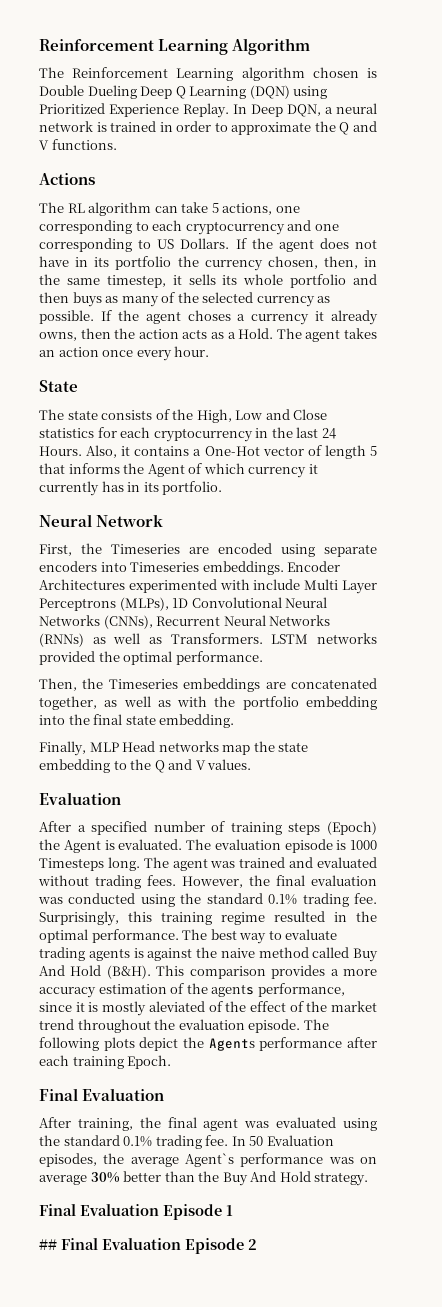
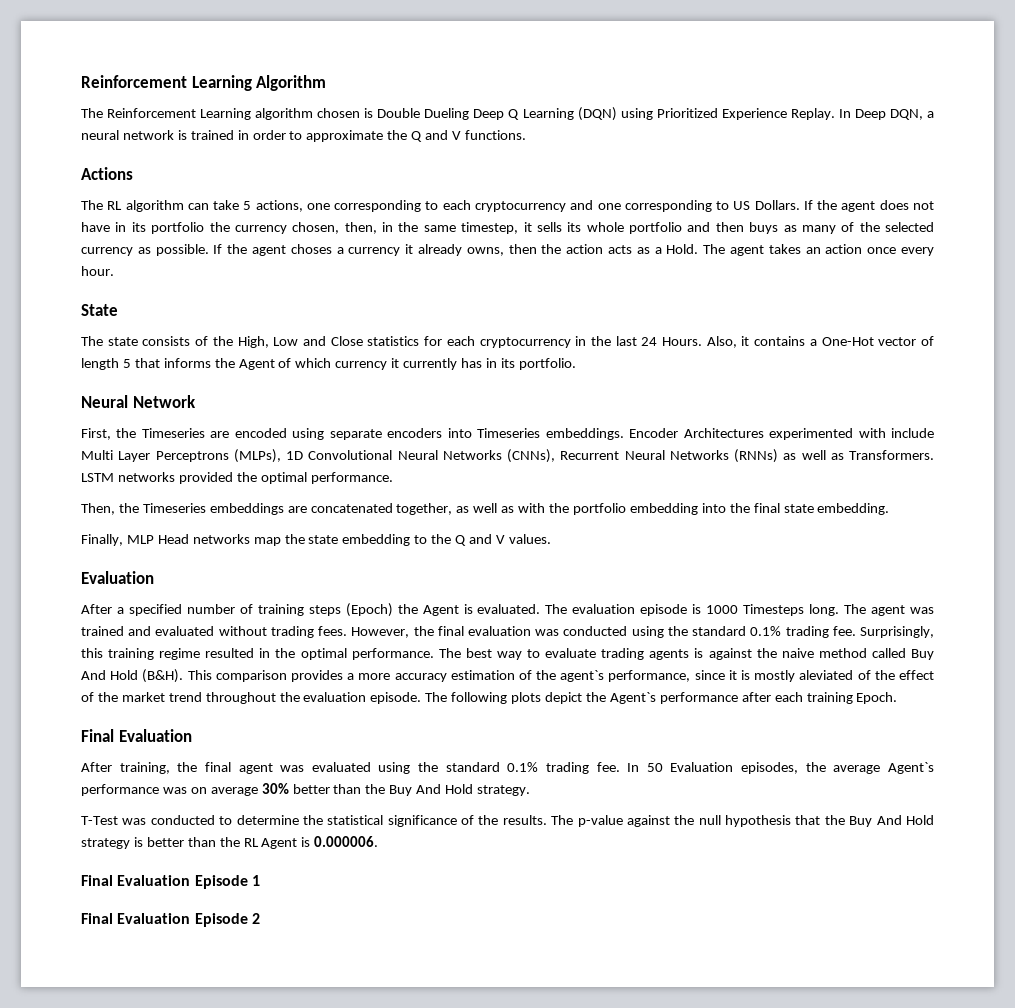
- This comparison provides a more accuracy estimation of the agents performance, since it is mostly aleviated of the effect of the market trend throughout the evaluation episode.
+ This comparison provides a more accuracy estimation of the agent`s performance, since it is mostly aleviated of the effect of the market trend throughout the evaluation episode.
- The following plots depict the Agents performance after each training Epoch.
+ The following plots depict the Agent`s performance after each training Epoch.
+ T-Test was conducted to determine the statistical significance of the results. The p-value against the null hypothesis that the Buy And Hold strategy is better than the RL Agent is 0.000006.
- ## Final Evaluation Episode 2
+ Final Evaluation Episode 2

